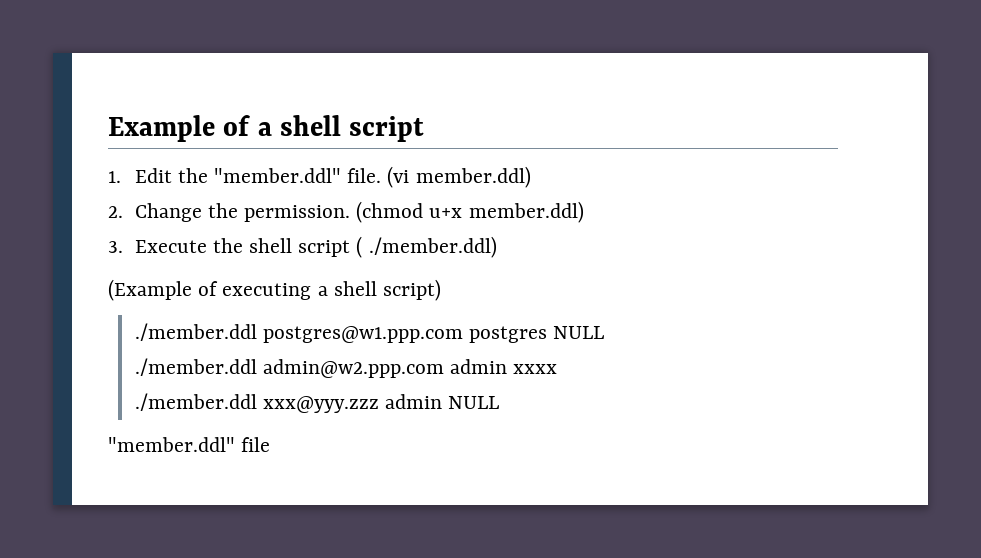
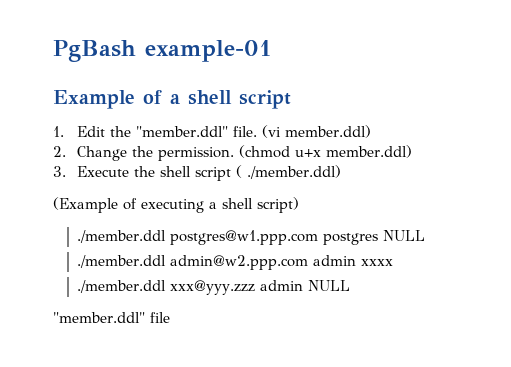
+ PgBash example-01

